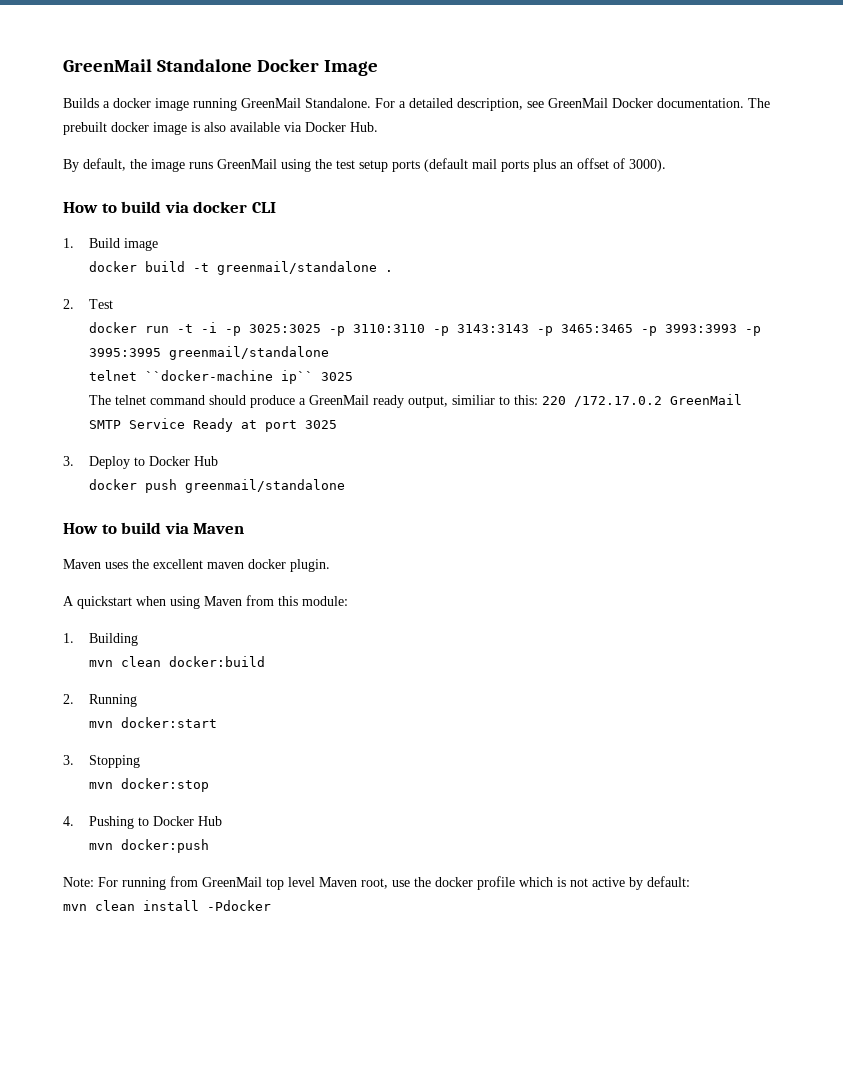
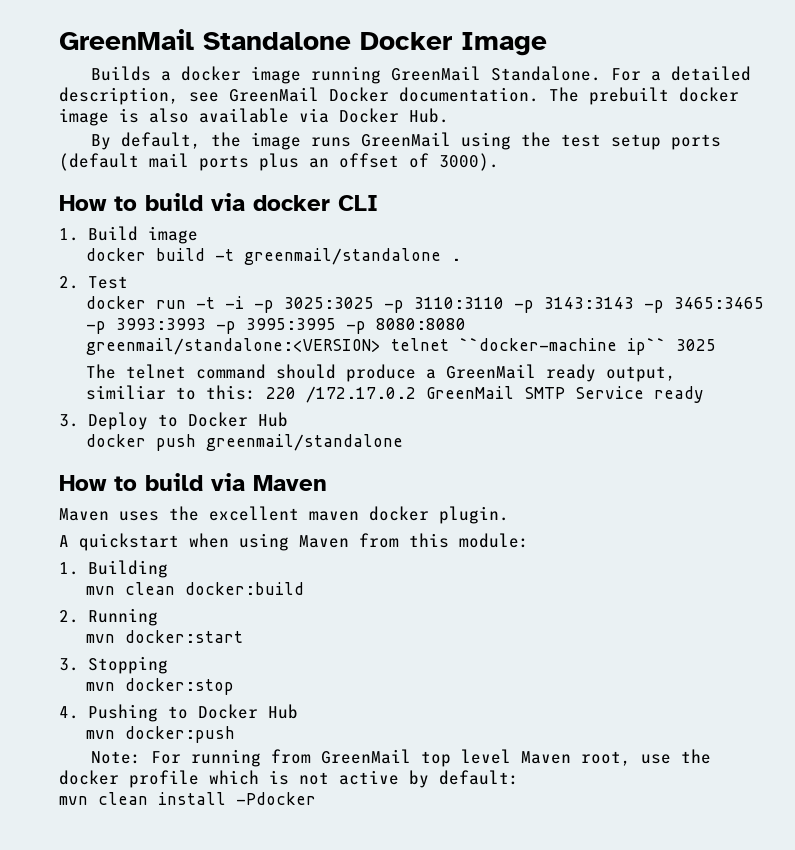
- docker run -t -i -p 3025:3025 -p 3110:3110 -p 3143:3143 -p 3465:3465 -p 3993:3993 -p 3995:3995 greenmail/standalone
- telnet ``docker-machine ip`` 3025
+ docker run -t -i -p 3025:3025 -p 3110:3110 -p 3143:3143 -p 3465:3465 -p 3993:3993 -p 3995:3995 -p 8080:8080 greenmail/standalone:<VERSION> telnet ``docker-machine ip`` 3025
- The telnet command should produce a GreenMail ready output, similiar to this: 220 /172.17.0.2 GreenMail SMTP Service Ready at port 3025
+ The telnet command should produce a GreenMail ready output, similiar to this: 220 /172.17.0.2 GreenMail SMTP Service ready

